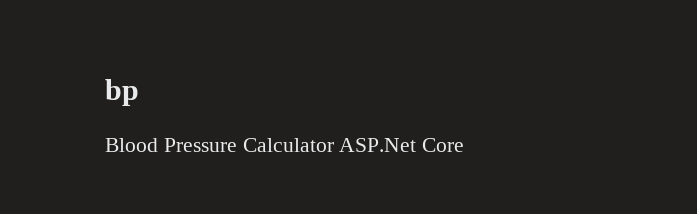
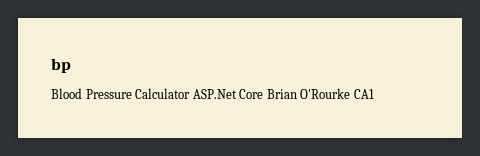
- Blood Pressure Calculator ASP.Net Core
+ Blood Pressure Calculator ASP.Net Core Brian O'Rourke CA1

